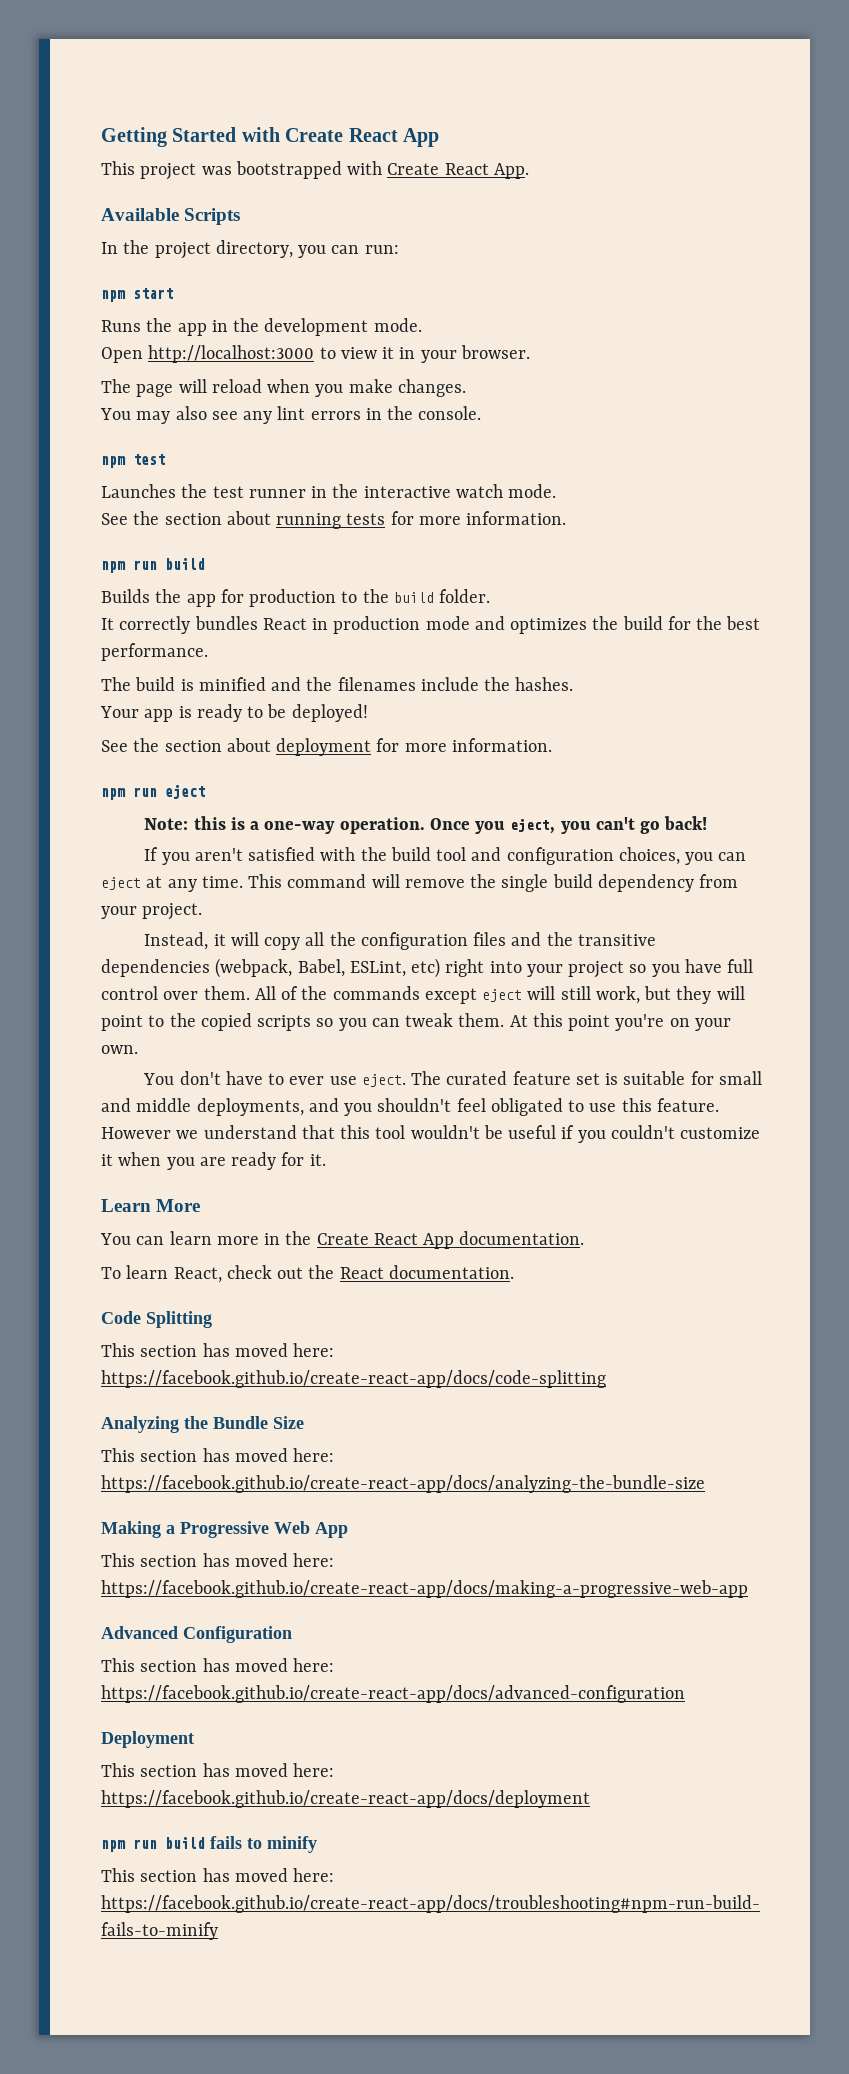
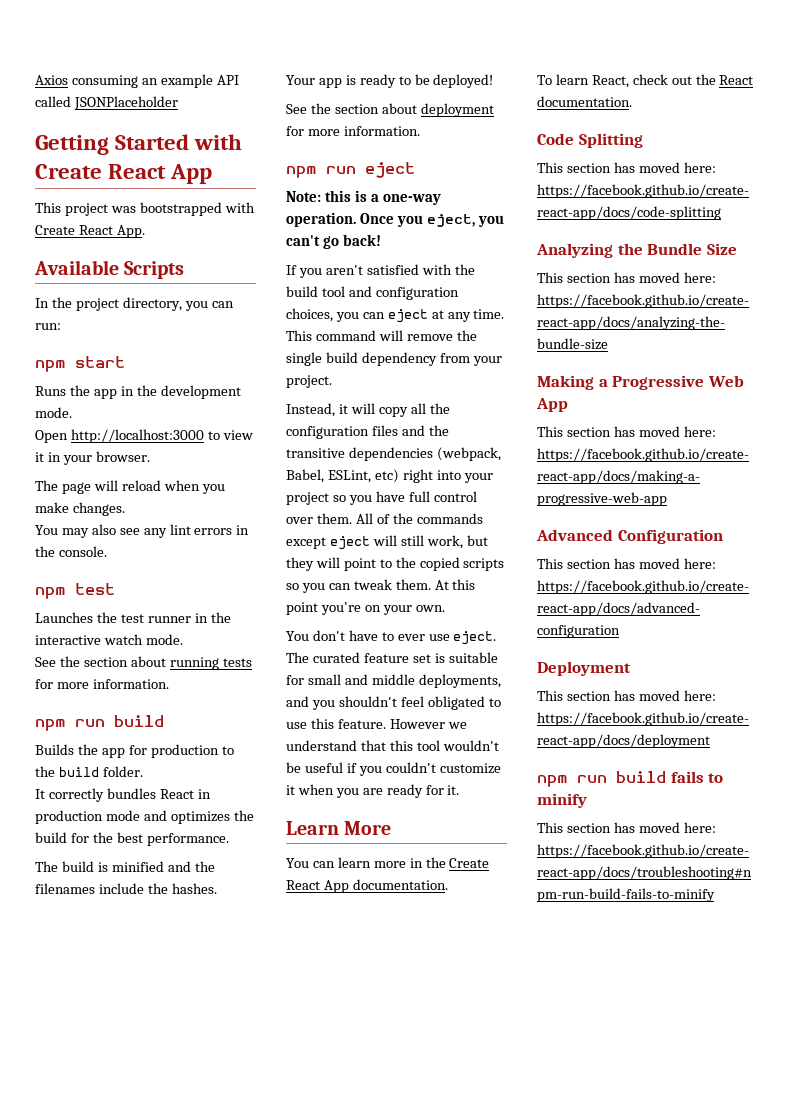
+ Axios consuming an example API called JSONPlaceholder

